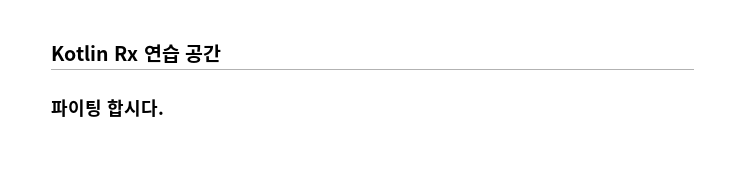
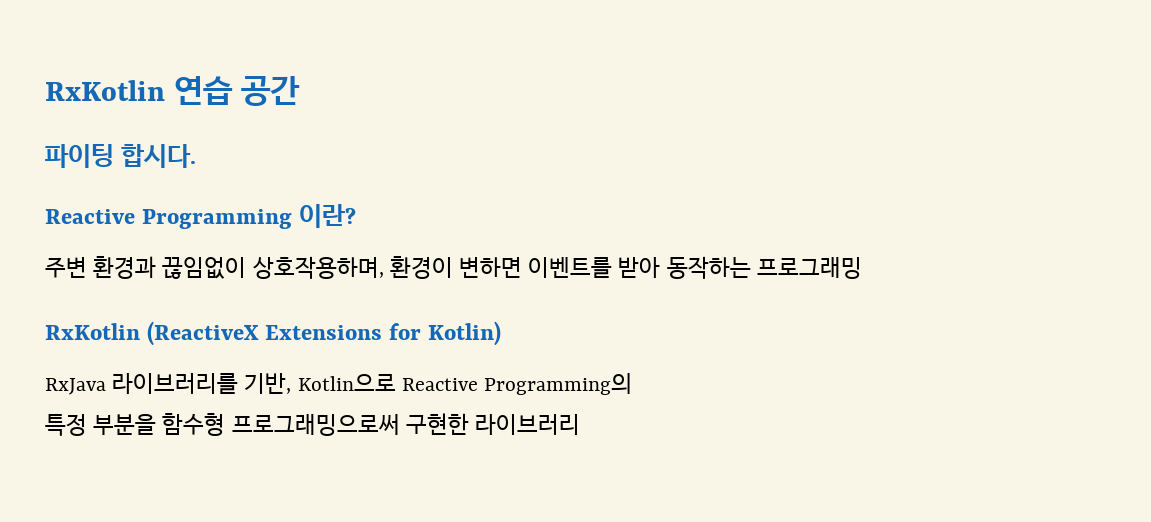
- Kotlin Rx 연습 공간
+ RxKotlin 연습 공간
+ Reactive Programming 이란?
+ 주변 환경과 끊임없이 상호작용하며, 환경이 변하면 이벤트를 받아 동작하는 프로그래밍
+ RxKotlin (ReactiveX Extensions for Kotlin)
+ RxJava 라이브러리를 기반, Kotlin으로 Reactive Programming의
+ 특정 부분을 함수형 프로그래밍으로써 구현한 라이브러리

